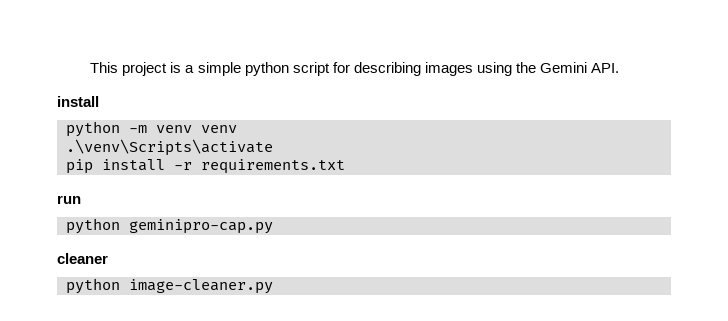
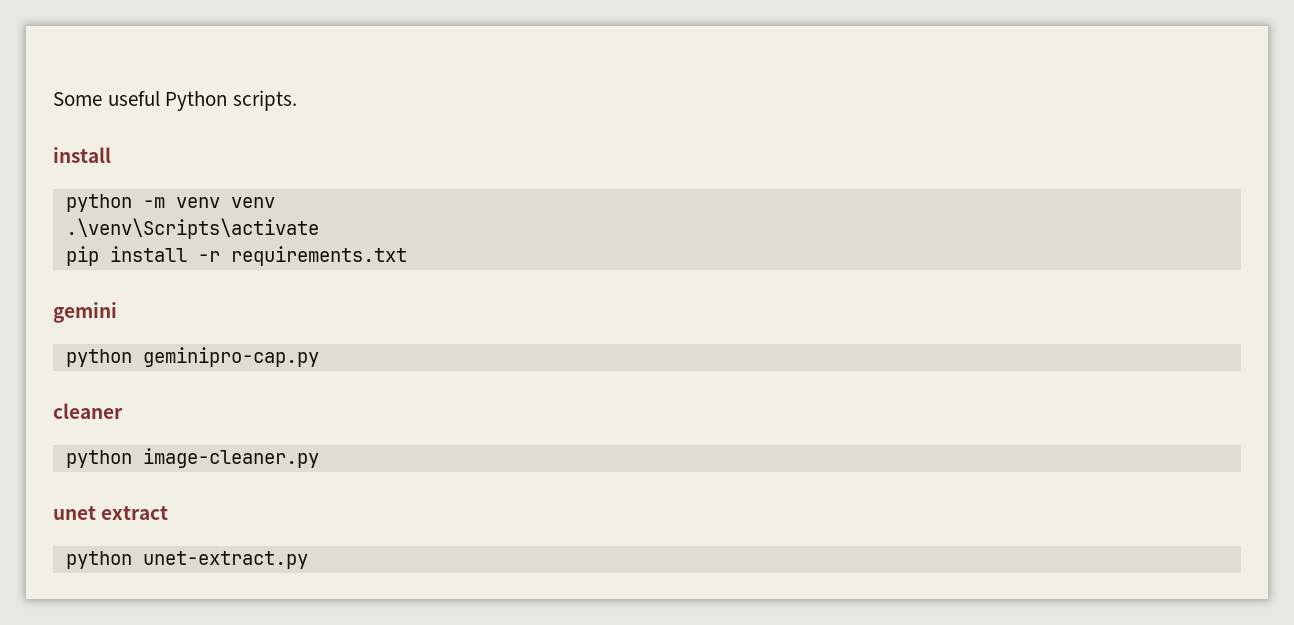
- This project is a simple python script for describing images using the Gemini API.
+ Some useful Python scripts.
- run
+ gemini
+ unet extract
+ python unet-extract.py

